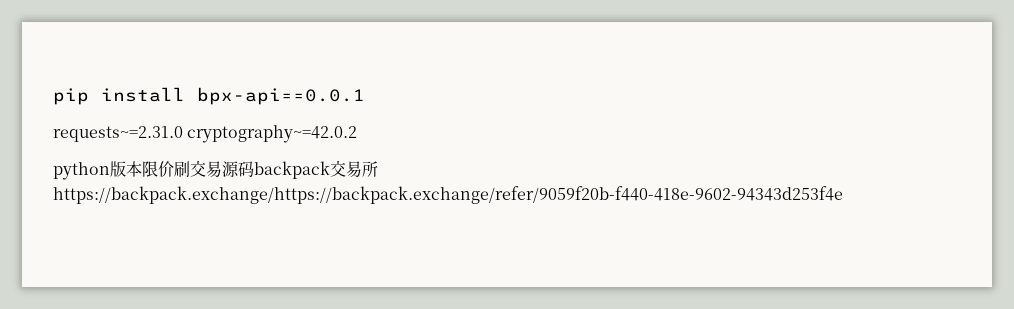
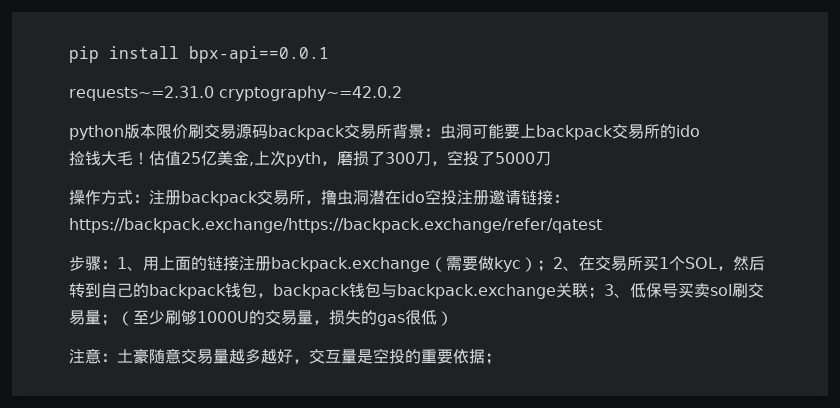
- python版本限价刷交易源码backpack交易所https://backpack.exchange/https://backpack.exchange/refer/9059f20b-f440-418e-9602-94343d253f4e
+ python版本限价刷交易源码backpack交易所背景：虫洞可能要上backpack交易所的ido
+ 捡钱大毛！估值25亿美金,上次pyth，磨损了300刀，空投了5000刀
+ 操作方式：注册backpack交易所，撸虫洞潜在ido空投注册邀请链接：https://backpack.exchange/https://backpack.exchange/refer/qatest
+ 步骤：1、用上面的链接注册backpack.exchange（需要做kyc）；2、在交易所买1个SOL，然后转到自己的backpack钱包，backpack钱包与backpack.exchange关联；3、低保号买卖sol刷交易量；（至少刷够1000U的交易量，损失的gas很低）
+ 注意：土豪随意交易量越多越好，交互量是空投的重要依据；

